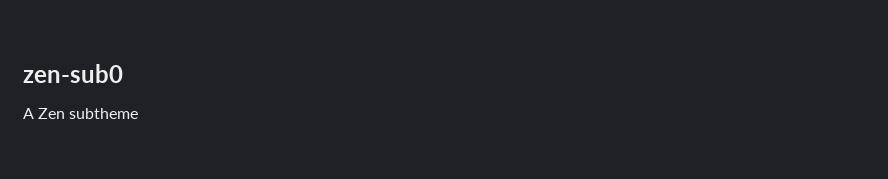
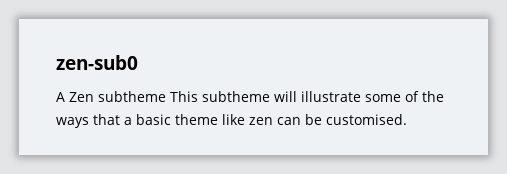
- A Zen subtheme
+ A Zen subtheme This subtheme will illustrate some of the ways that a basic theme like zen can be customised.

